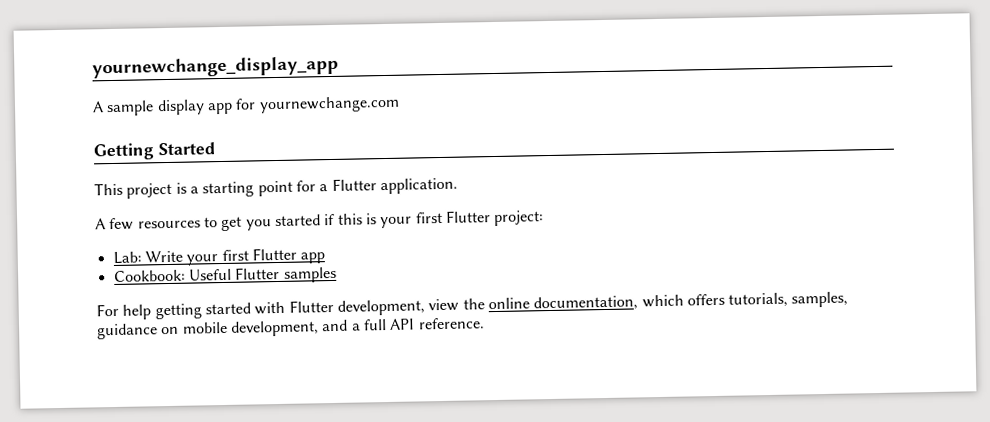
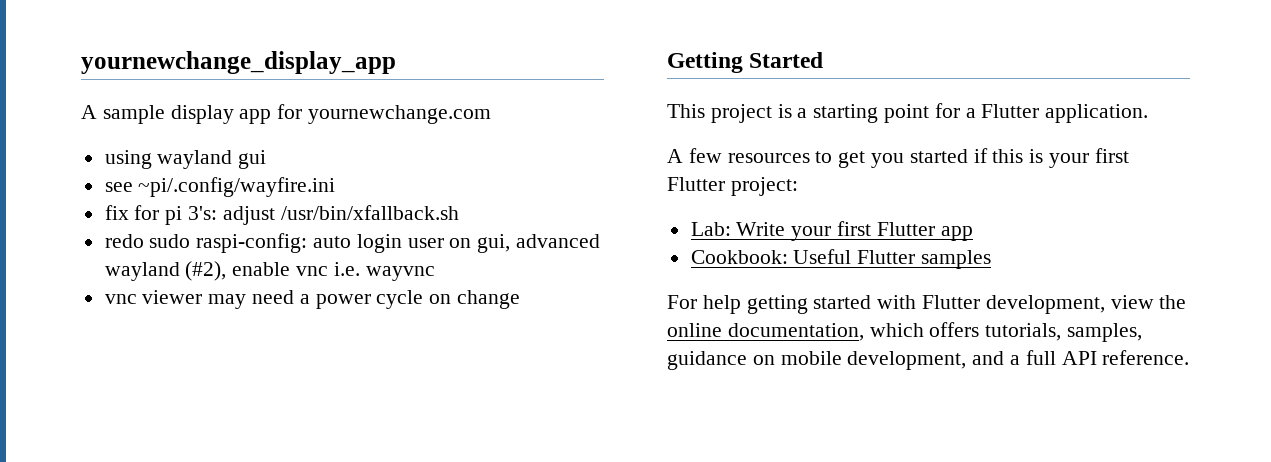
+ using wayland gui
+ see ~pi/.config/wayfire.ini
+ fix for pi 3's: adjust /usr/bin/xfallback.sh
+ redo sudo raspi-config: auto login user on gui, advanced wayland (#2), enable vnc i.e. wayvnc
+ vnc viewer may need a power cycle on change

